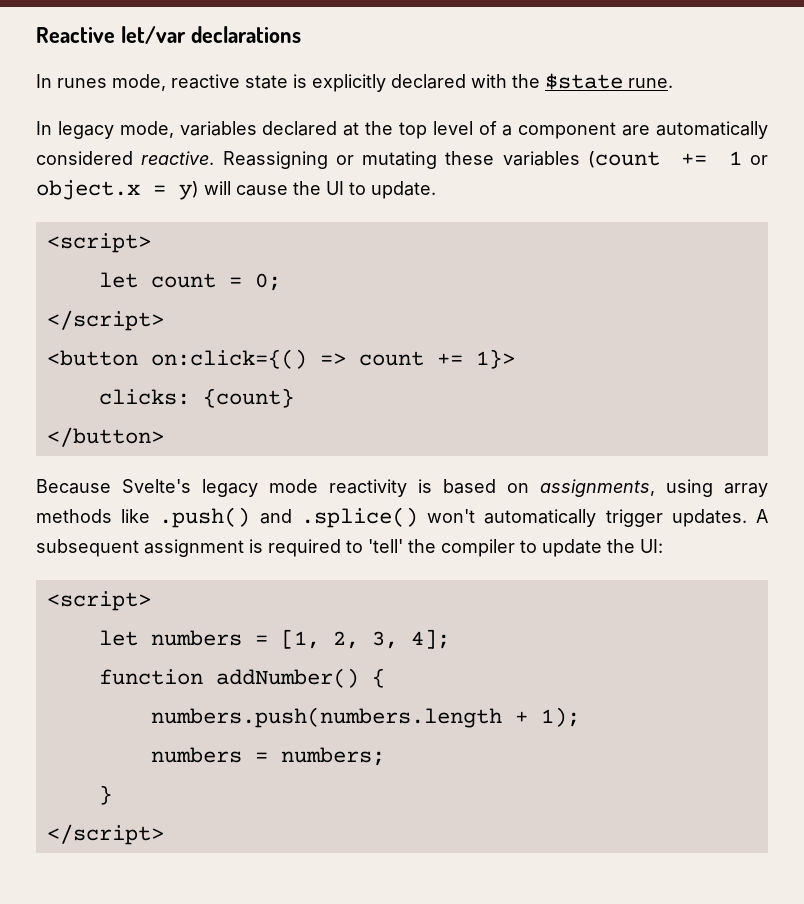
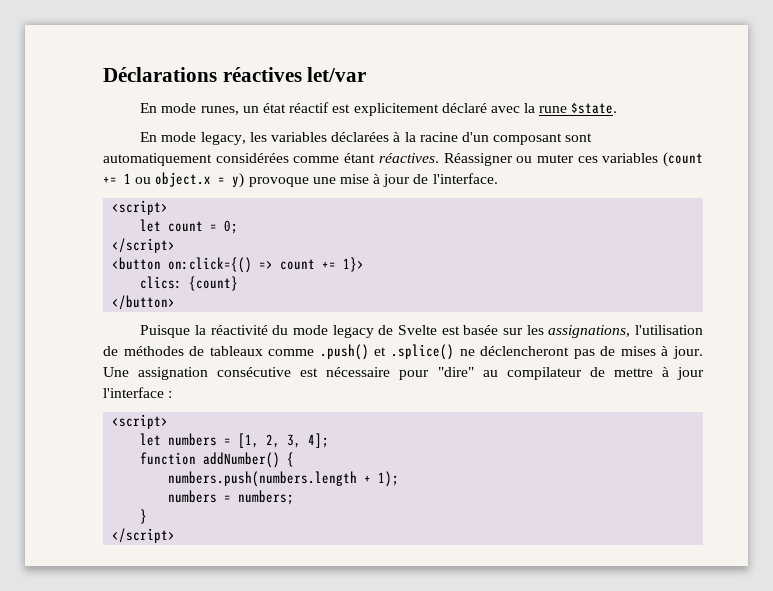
- Reactive let/var declarations
- In runes mode, reactive state is explicitly declared with the $state rune.
- In legacy mode, variables declared at the top level of a component are automatically considered reactive. Reassigning or mutating these variables (count += 1 or object.x = y) will cause the UI to update.
+ Déclarations réactives let/var
+ En mode runes, un état réactif est explicitement déclaré avec la rune $state.
+ En mode legacy, les variables déclarées à la racine d'un composant sont automatiquement considérées comme étant réactives. Réassigner ou muter ces variables (count += 1 ou object.x = y) provoque une mise à jour de l'interface.
- clicks: {count}
+ clics: {count}
- Because Svelte's legacy mode reactivity is based on assignments, using array methods like .push() and .splice() won't automatically trigger updates. A subsequent assignment is required to 'tell' the compiler to update the UI:
+ Puisque la réactivité du mode legacy de Svelte est basée sur les assignations, l'utilisation de méthodes de tableaux comme .push() et .splice() ne déclencheront pas de mises à jour. Une assignation consécutive est nécessaire pour "dire" au compilateur de mettre à jour l'interface :

